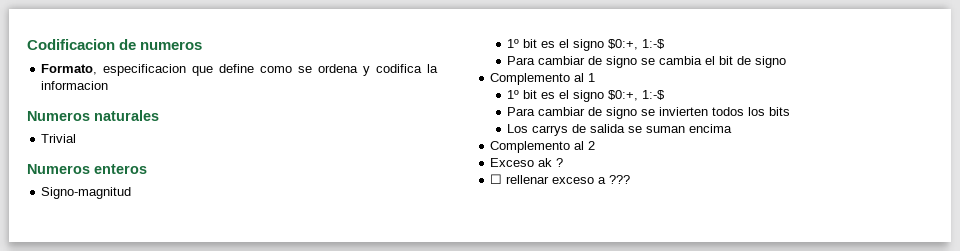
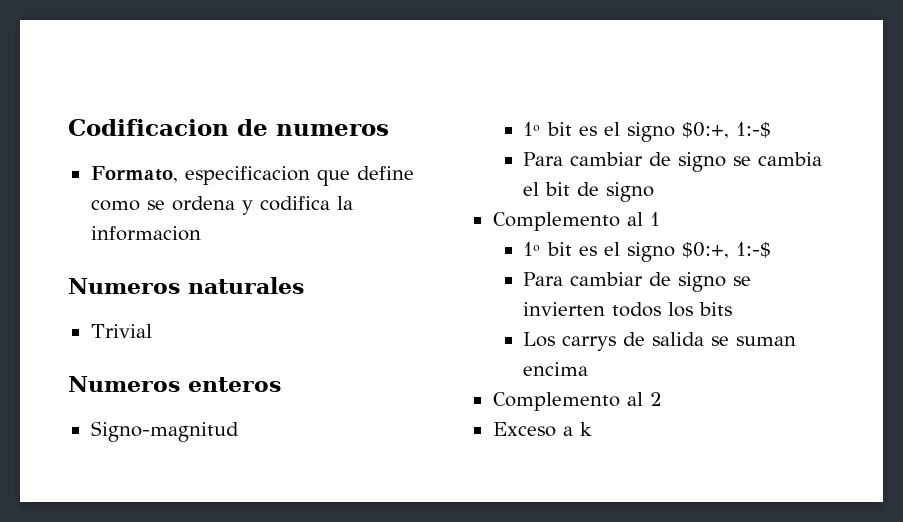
- Exceso ak ?
- ☐ rellenar exceso a ???
+ Exceso a k

